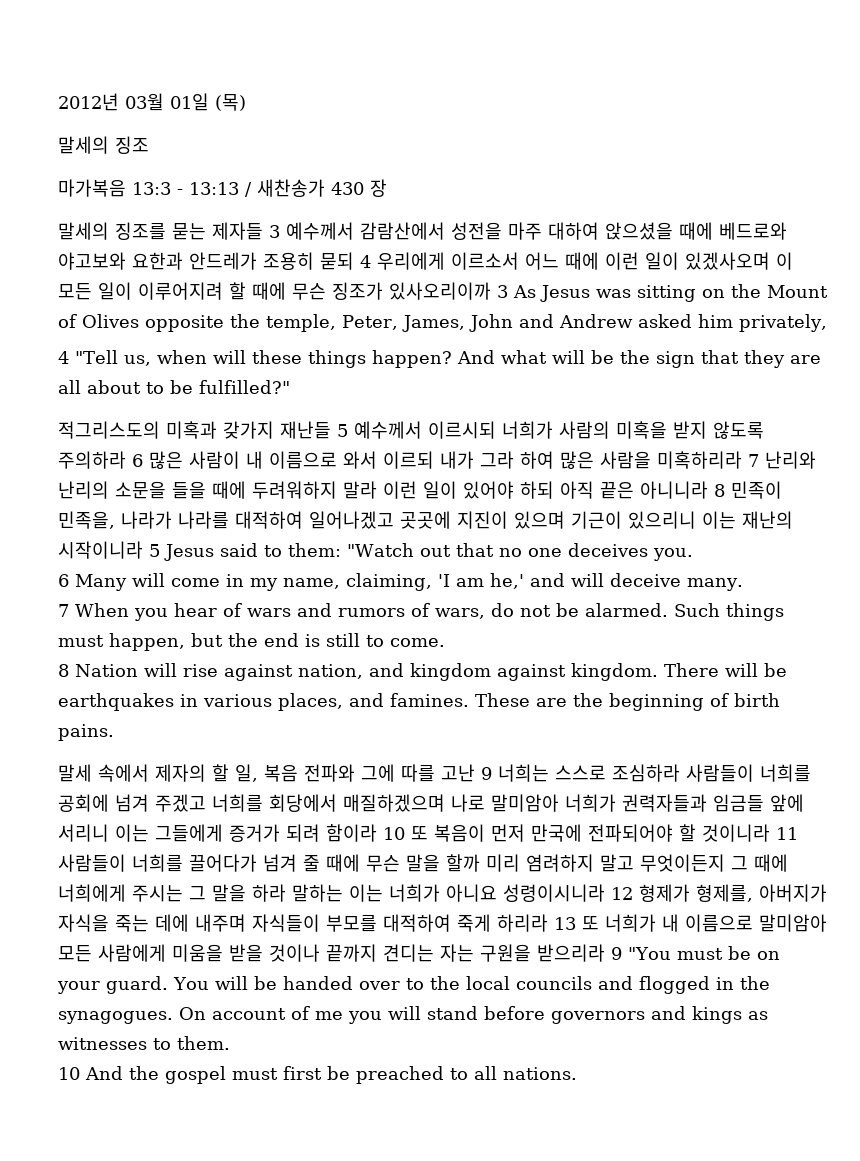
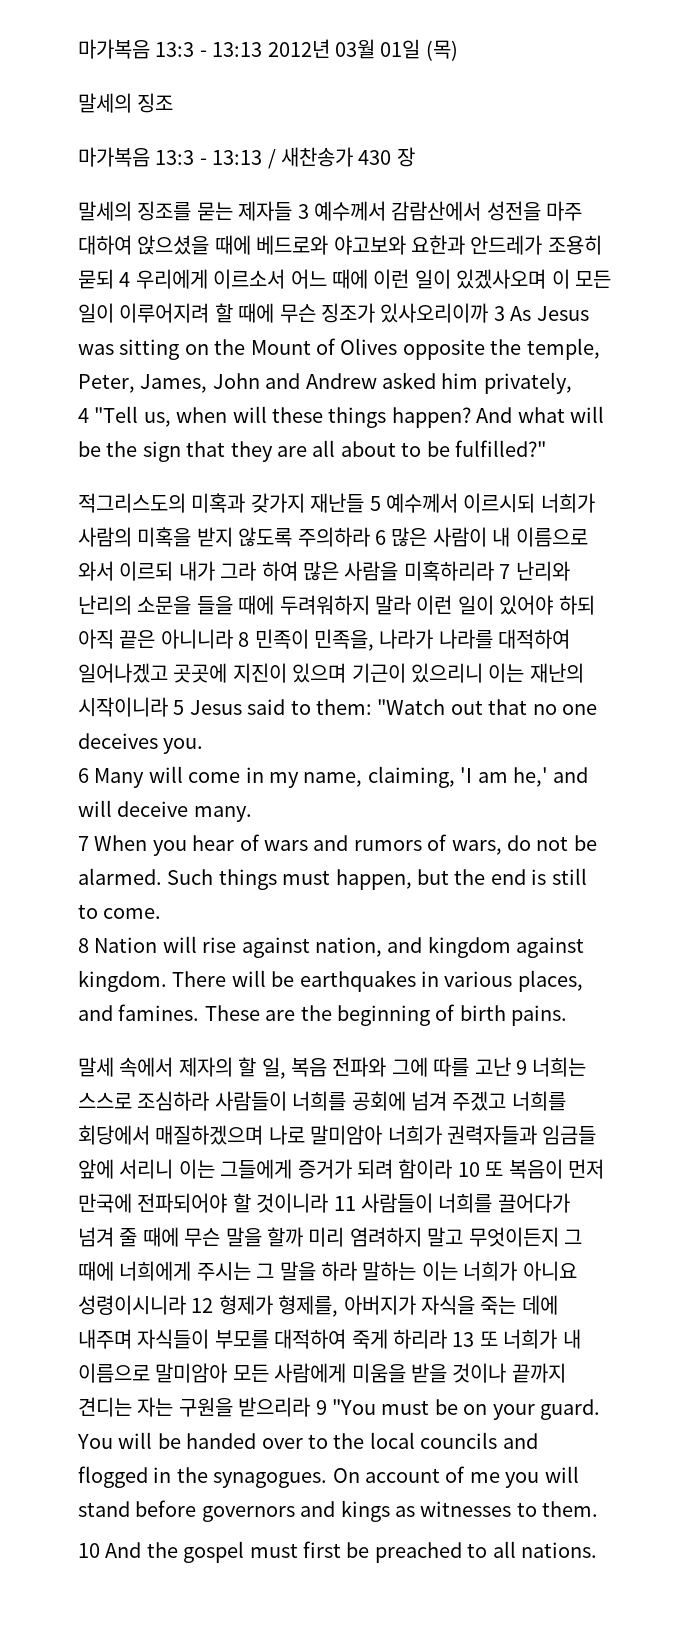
- 2012년 03월 01일 (목)
+ 마가복음 13:3 - 13:13 2012년 03월 01일 (목)

